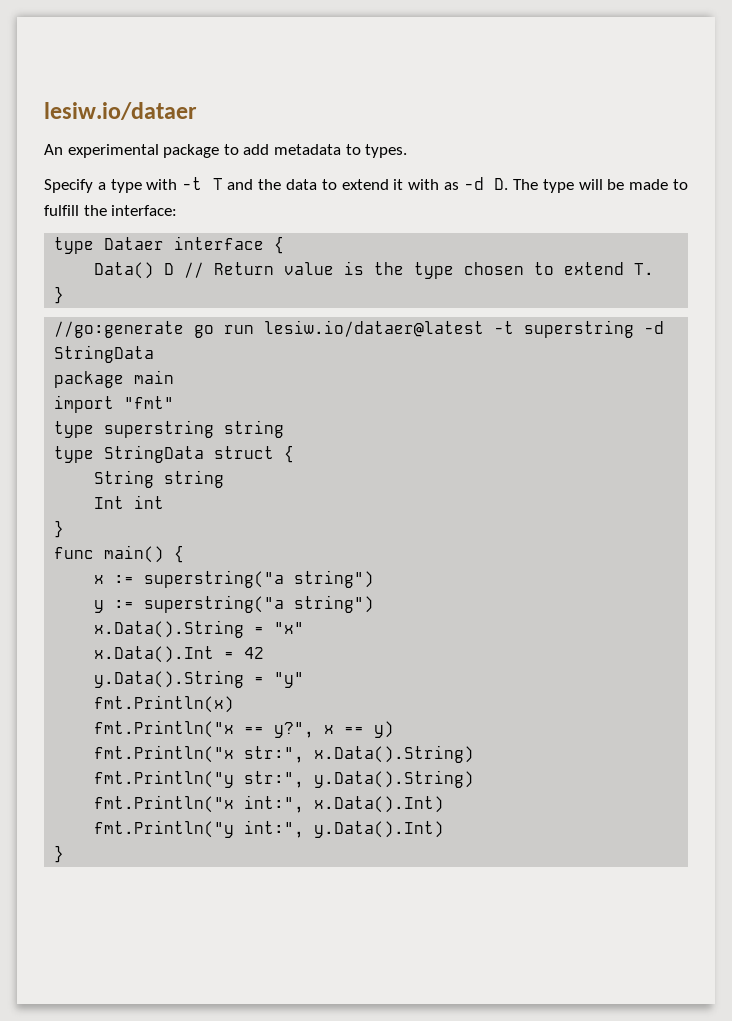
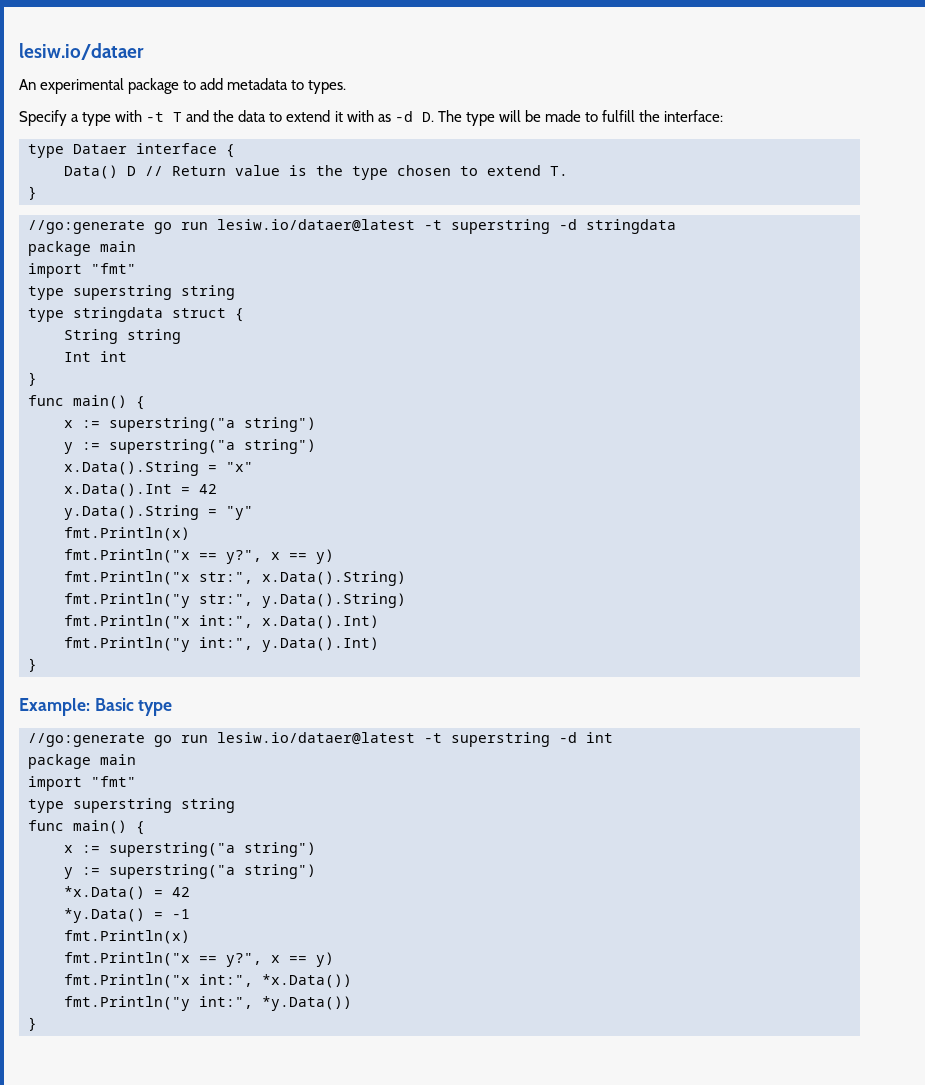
- //go:generate go run lesiw.io/dataer@latest -t superstring -d StringData
+ //go:generate go run lesiw.io/dataer@latest -t superstring -d stringdata
- type StringData struct {
+ type stringdata struct {
+ Example: Basic type
+ //go:generate go run lesiw.io/dataer@latest -t superstring -d int
+ package main
+ import "fmt"
+ type superstring string
+ func main() {
+ x := superstring("a string")
+ y := superstring("a string")
+ *x.Data() = 42
+ *y.Data() = -1
+ fmt.Println(x)
+ fmt.Println("x == y?", x == y)
+ fmt.Println("x int:", *x.Data())
+ fmt.Println("y int:", *y.Data())
+ }

